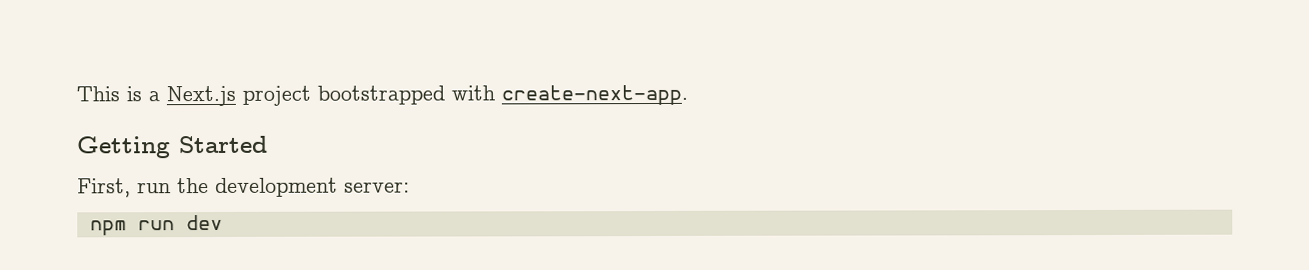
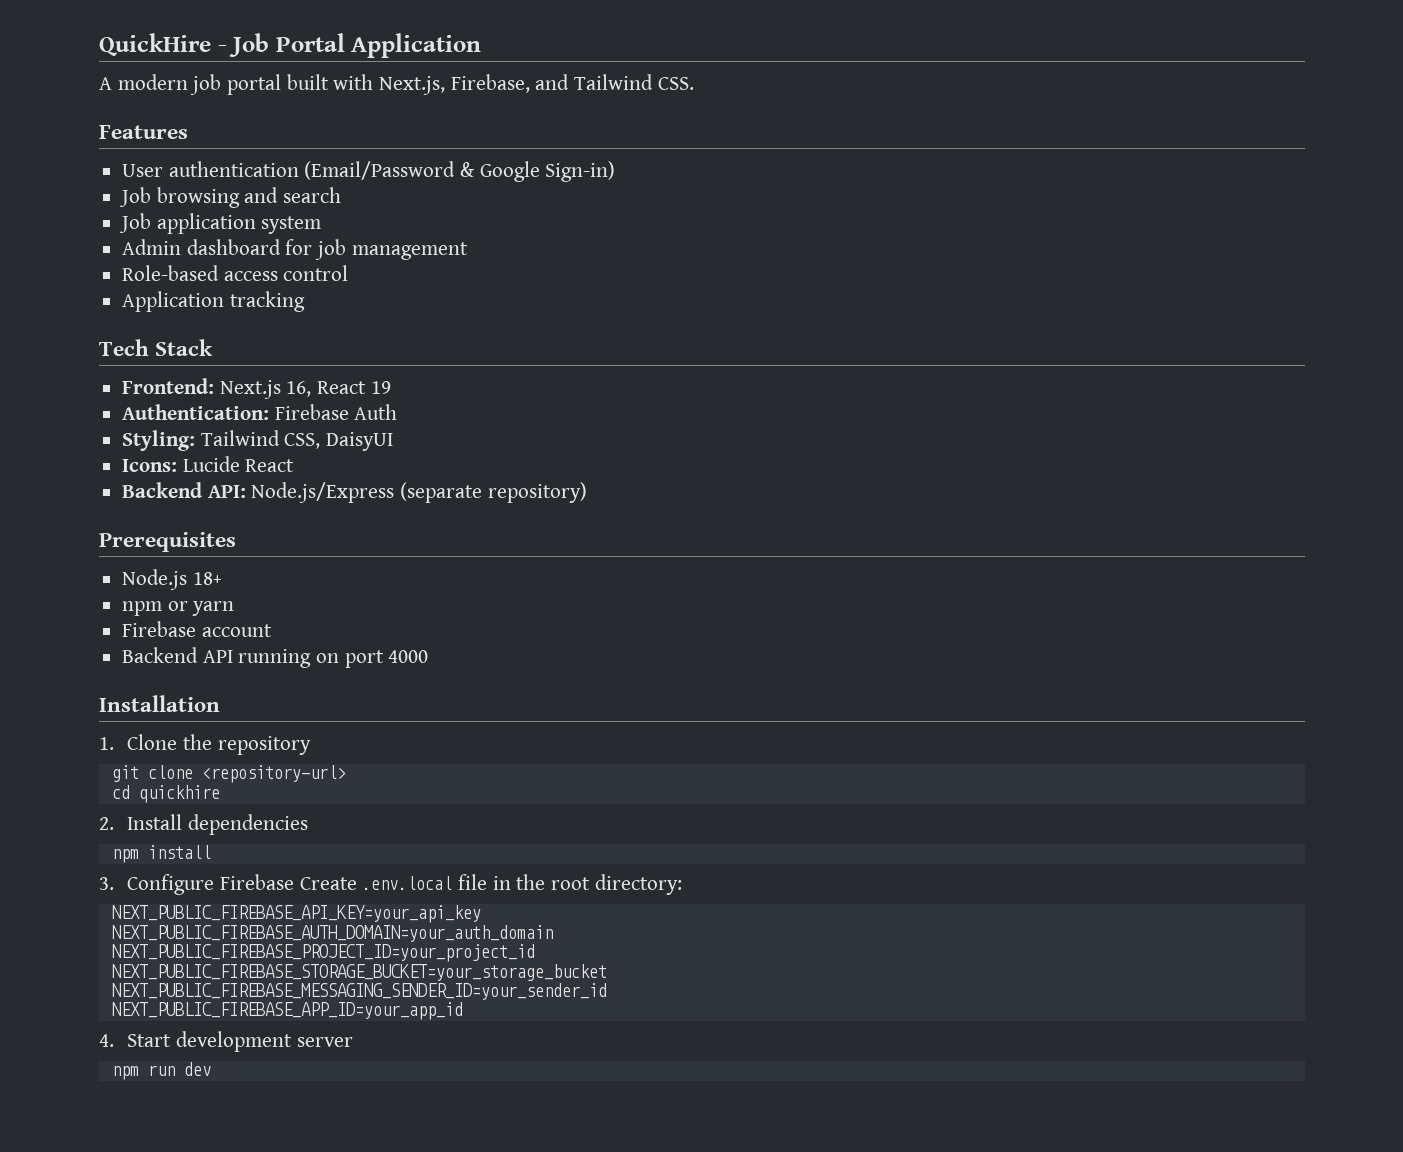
- This is a Next.js project bootstrapped with create-next-app.
- Getting Started
- First, run the development server:
+ QuickHire - Job Portal Application
+ A modern job portal built with Next.js, Firebase, and Tailwind CSS.
+ Features
+ User authentication (Email/Password & Google Sign-in)
+ Job browsing and search
+ Job application system
+ Admin dashboard for job management
+ Role-based access control
+ Application tracking
+ Tech Stack
+ Frontend: Next.js 16, React 19
+ Authentication: Firebase Auth
+ Styling: Tailwind CSS, DaisyUI
+ Icons: Lucide React
+ Backend API: Node.js/Express (separate repository)
+ Prerequisites
+ Node.js 18+
+ npm or yarn
+ Firebase account
+ Backend API running on port 4000
+ Installation
+ 1. Clone the repository
+ git clone <repository-url>
+ cd quickhire
+ 2. Install dependencies
+ npm install
+ 3. Configure Firebase Create .env.local file in the root directory:
+ NEXT_PUBLIC_FIREBASE_API_KEY=your_api_key
+ NEXT_PUBLIC_FIREBASE_AUTH_DOMAIN=your_auth_domain
+ NEXT_PUBLIC_FIREBASE_PROJECT_ID=your_project_id
+ NEXT_PUBLIC_FIREBASE_STORAGE_BUCKET=your_storage_bucket
+ NEXT_PUBLIC_FIREBASE_MESSAGING_SENDER_ID=your_sender_id
+ NEXT_PUBLIC_FIREBASE_APP_ID=your_app_id
+ 4. Start development server

